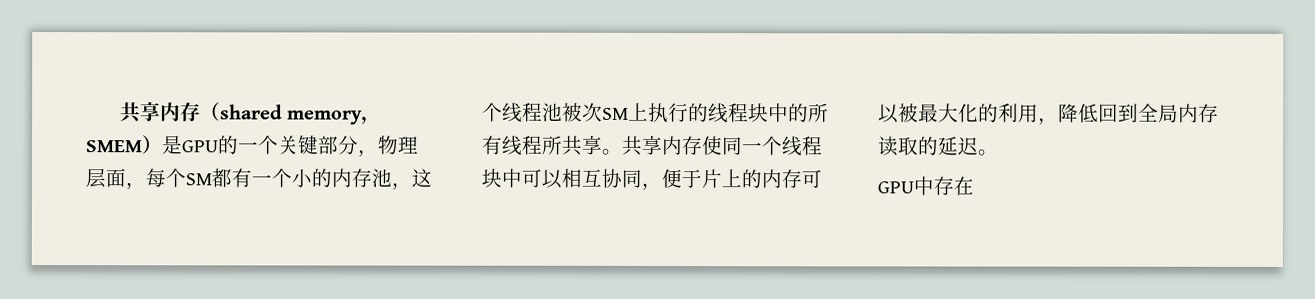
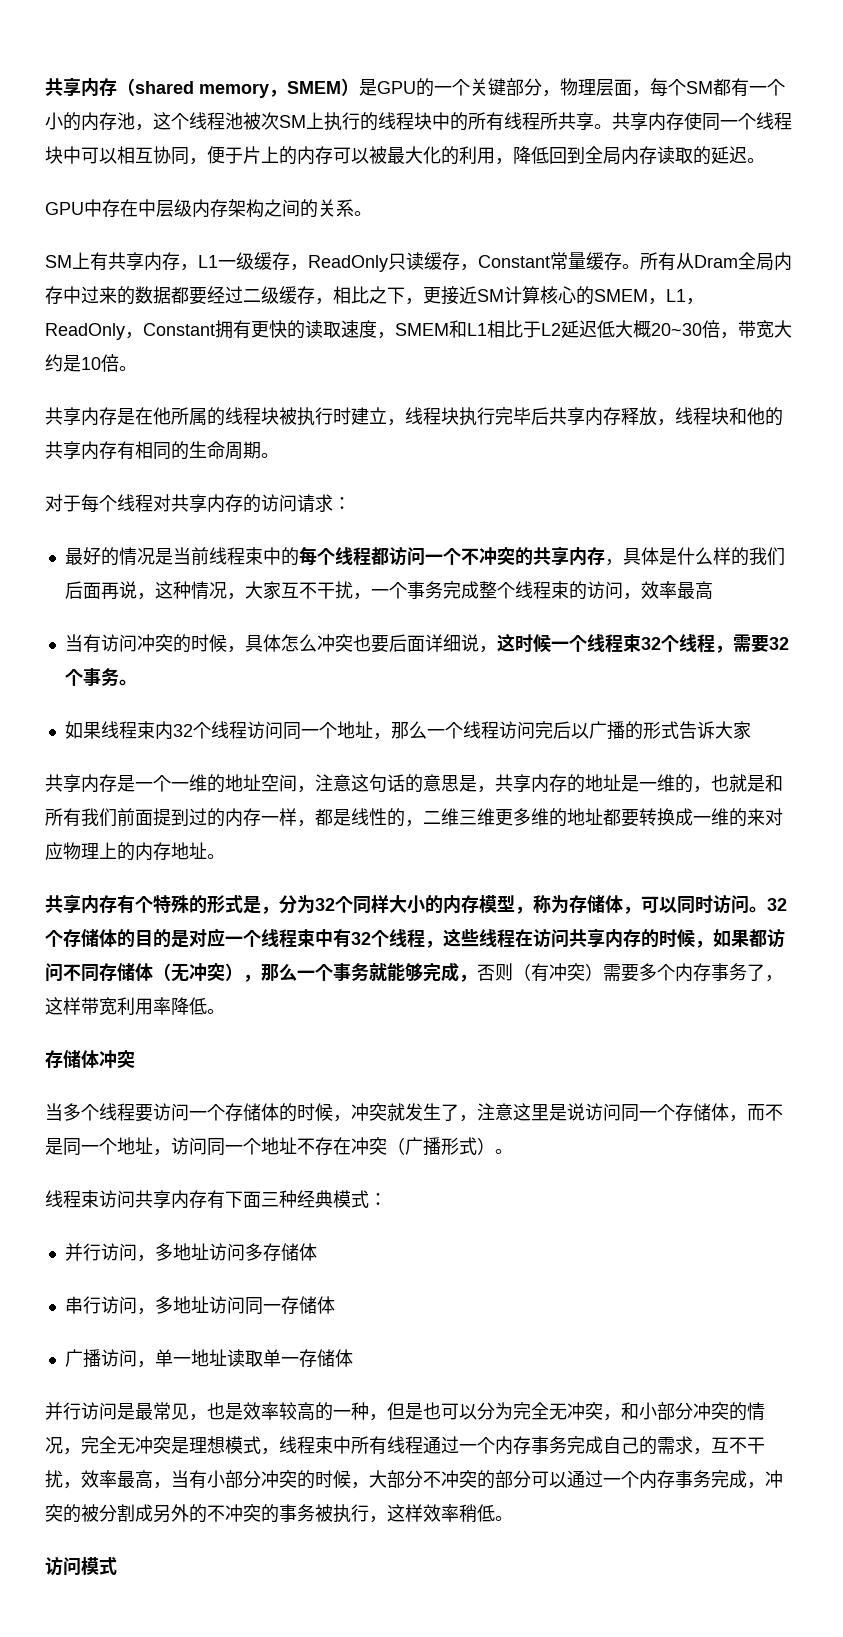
- GPU中存在
+ GPU中存在中层级内存架构之间的关系。
+ SM上有共享内存，L1一级缓存，ReadOnly只读缓存，Constant常量缓存。所有从Dram全局内存中过来的数据都要经过二级缓存，相比之下，更接近SM计算核心的SMEM，L1，ReadOnly，Constant拥有更快的读取速度，SMEM和L1相比于L2延迟低大概20~30倍，带宽大约是10倍。
+ 共享内存是在他所属的线程块被执行时建立，线程块执行完毕后共享内存释放，线程块和他的共享内存有相同的生命周期。
+ 对于每个线程对共享内存的访问请求：
+ 最好的情况是当前线程束中的每个线程都访问一个不冲突的共享内存，具体是什么样的我们后面再说，这种情况，大家互不干扰，一个事务完成整个线程束的访问，效率最高
+ 当有访问冲突的时候，具体怎么冲突也要后面详细说，这时候一个线程束32个线程，需要32个事务。
+ 如果线程束内32个线程访问同一个地址，那么一个线程访问完后以广播的形式告诉大家
+ 共享内存是一个一维的地址空间，注意这句话的意思是，共享内存的地址是一维的，也就是和所有我们前面提到过的内存一样，都是线性的，二维三维更多维的地址都要转换成一维的来对应物理上的内存地址。
+ 共享内存有个特殊的形式是，分为32个同样大小的内存模型，称为存储体，可以同时访问。32个存储体的目的是对应一个线程束中有32个线程，这些线程在访问共享内存的时候，如果都访问不同存储体（无冲突），那么一个事务就能够完成，否则（有冲突）需要多个内存事务了，这样带宽利用率降低。
+ 存储体冲突
+ 当多个线程要访问一个存储体的时候，冲突就发生了，注意这里是说访问同一个存储体，而不是同一个地址，访问同一个地址不存在冲突（广播形式）。
+ 线程束访问共享内存有下面三种经典模式：
+ 并行访问，多地址访问多存储体
+ 串行访问，多地址访问同一存储体
+ 广播访问，单一地址读取单一存储体
+ 并行访问是最常见，也是效率较高的一种，但是也可以分为完全无冲突，和小部分冲突的情况，完全无冲突是理想模式，线程束中所有线程通过一个内存事务完成自己的需求，互不干扰，效率最高，当有小部分冲突的时候，大部分不冲突的部分可以通过一个内存事务完成，冲突的被分割成另外的不冲突的事务被执行，这样效率稍低。
+ 访问模式

